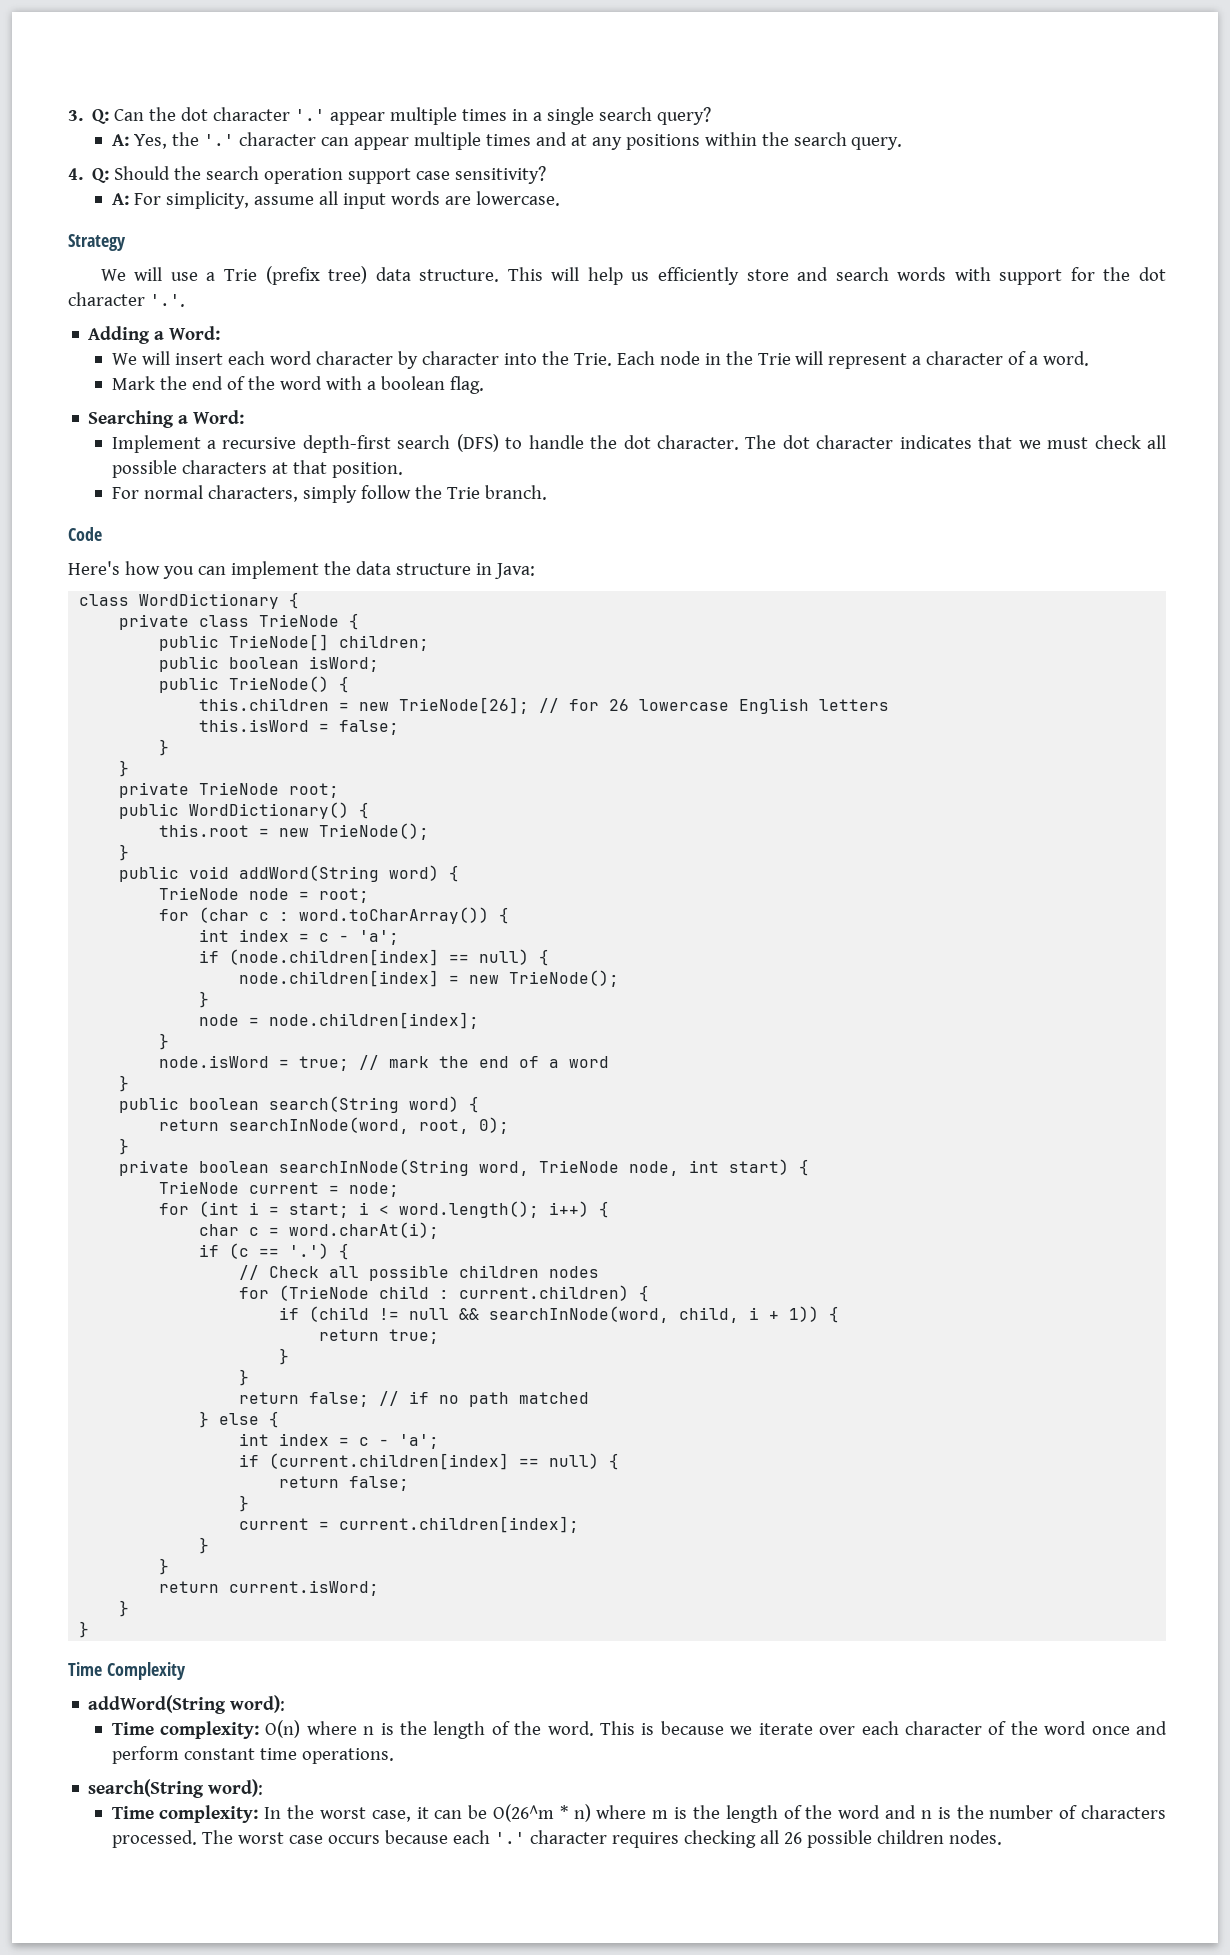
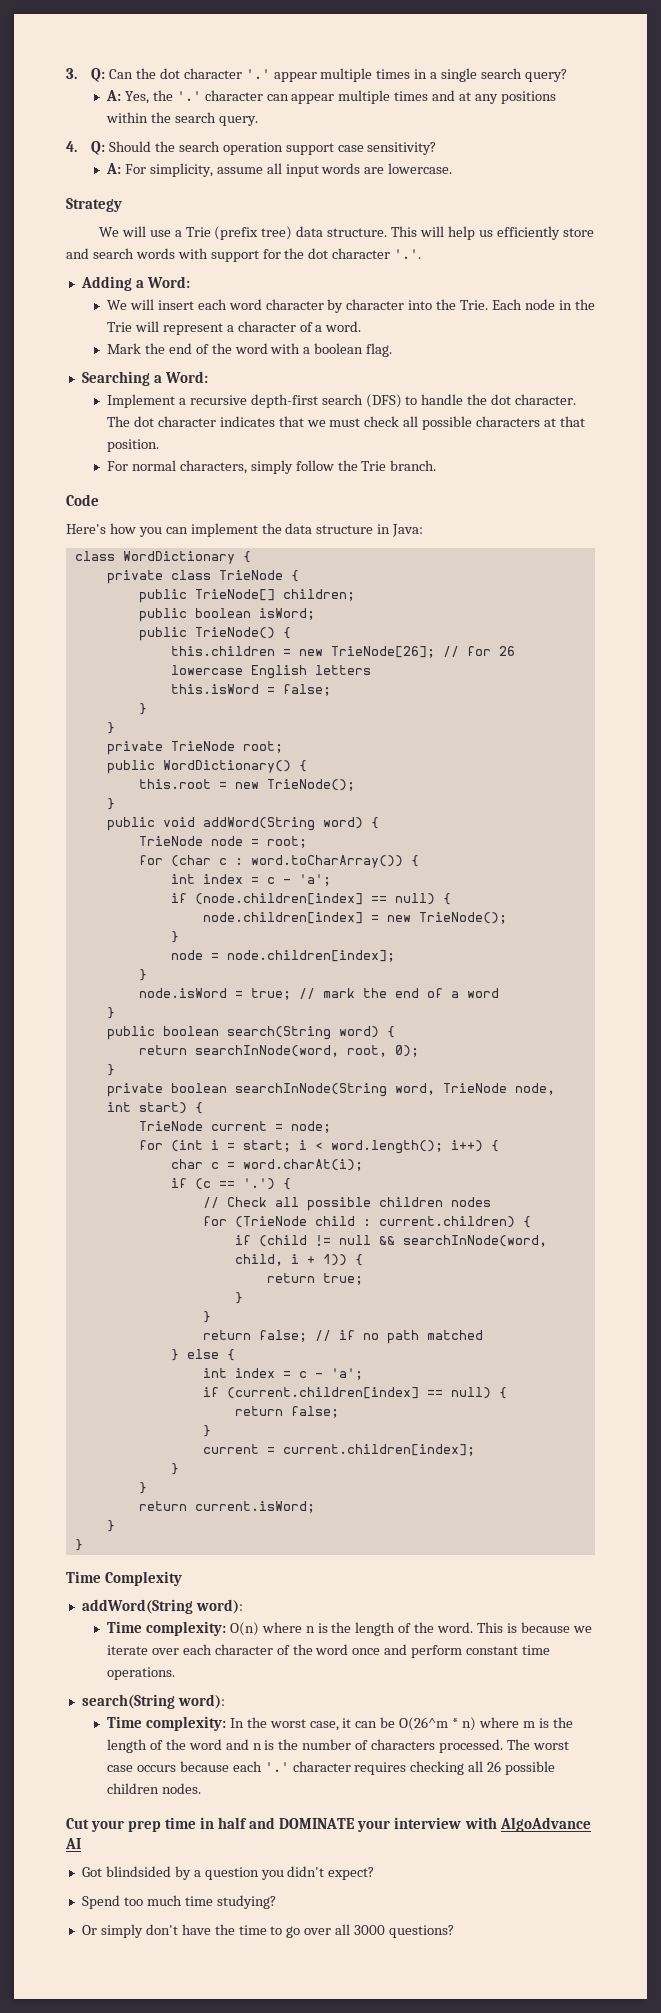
+ Cut your prep time in half and DOMINATE your interview with AlgoAdvance AI
+ Got blindsided by a question you didn't expect?
+ Spend too much time studying?
+ Or simply don't have the time to go over all 3000 questions?

